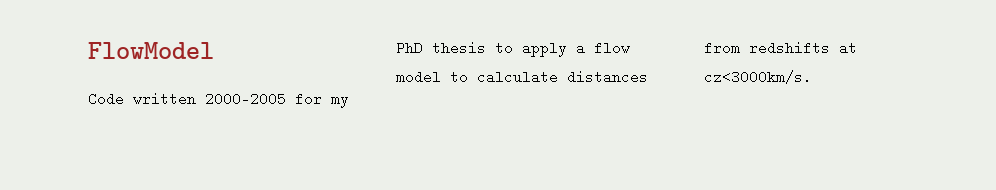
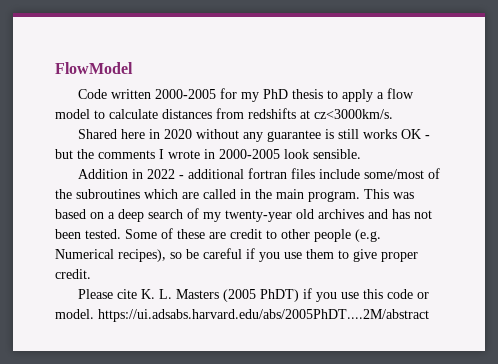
+ Shared here in 2020 without any guarantee is still works OK - but the comments I wrote in 2000-2005 look sensible.
+ Addition in 2022 - additional fortran files include some/most of the subroutines which are called in the main program. This was based on a deep search of my twenty-year old archives and has not been tested. Some of these are credit to other people (e.g. Numerical recipes), so be careful if you use them to give proper credit.
+ Please cite K. L. Masters (2005 PhDT) if you use this code or model. https://ui.adsabs.harvard.edu/abs/2005PhDT....2M/abstract

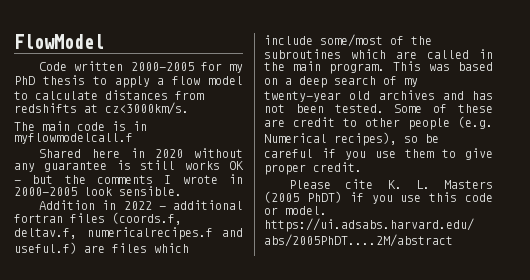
+ The main code is in myflowmodelcall.f
- Addition in 2022 - additional fortran files include some/most of the subroutines which are called in the main program.
+ Addition in 2022 - additional fortran files (coords.f, deltav.f, numericalrecipes.f and useful.f) are files which include some/most of the subroutines which are called in the main program.

